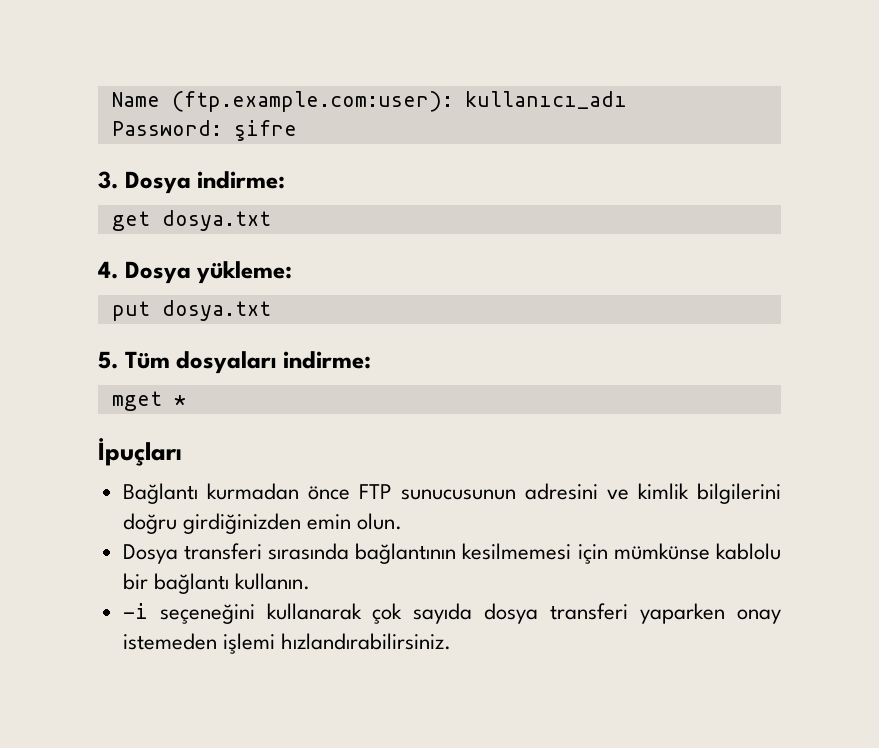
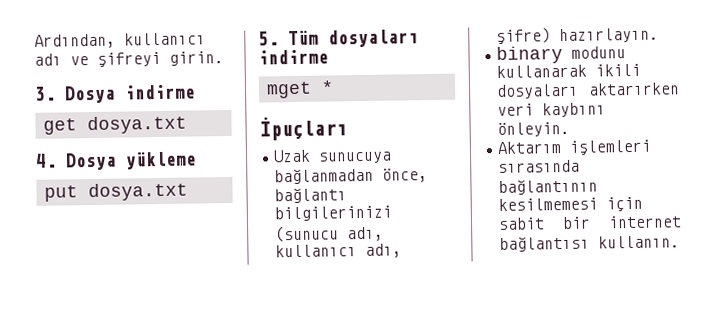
- Name (ftp.example.com:user): kullanıcı_adı
- Password: şifre
+ Ardından, kullanıcı adı ve şifreyi girin.
- 3. Dosya indirme:
+ 3. Dosya indirme
- 4. Dosya yükleme:
+ 4. Dosya yükleme
- 5. Tüm dosyaları indirme:
+ 5. Tüm dosyaları indirme
- Bağlantı kurmadan önce FTP sunucusunun adresini ve kimlik bilgilerini doğru girdiğinizden emin olun.
- Dosya transferi sırasında bağlantının kesilmemesi için mümkünse kablolu bir bağlantı kullanın.
- -i seçeneğini kullanarak çok sayıda dosya transferi yaparken onay istemeden işlemi hızlandırabilirsiniz.
+ Uzak sunucuya bağlanmadan önce, bağlantı bilgilerinizi (sunucu adı, kullanıcı adı, şifre) hazırlayın.
+ binary modunu kullanarak ikili dosyaları aktarırken veri kaybını önleyin.
+ Aktarım işlemleri sırasında bağlantının kesilmemesi için sabit bir internet bağlantısı kullanın.

